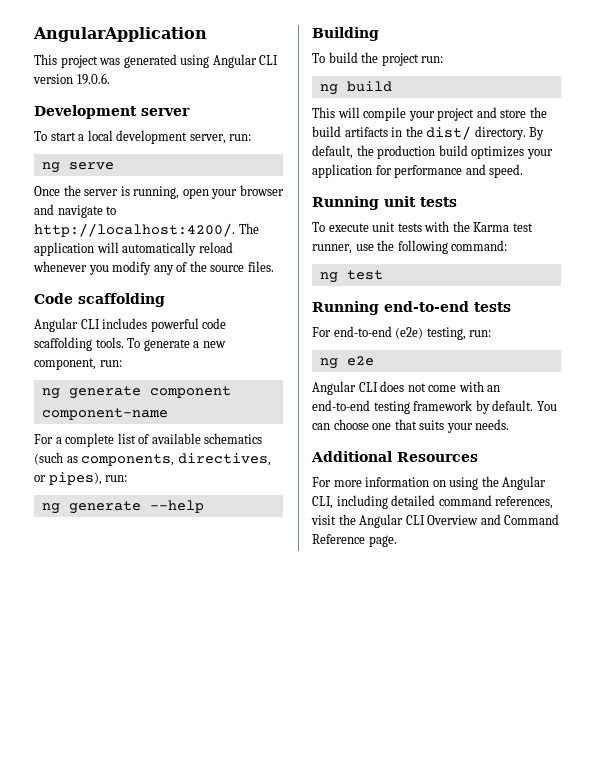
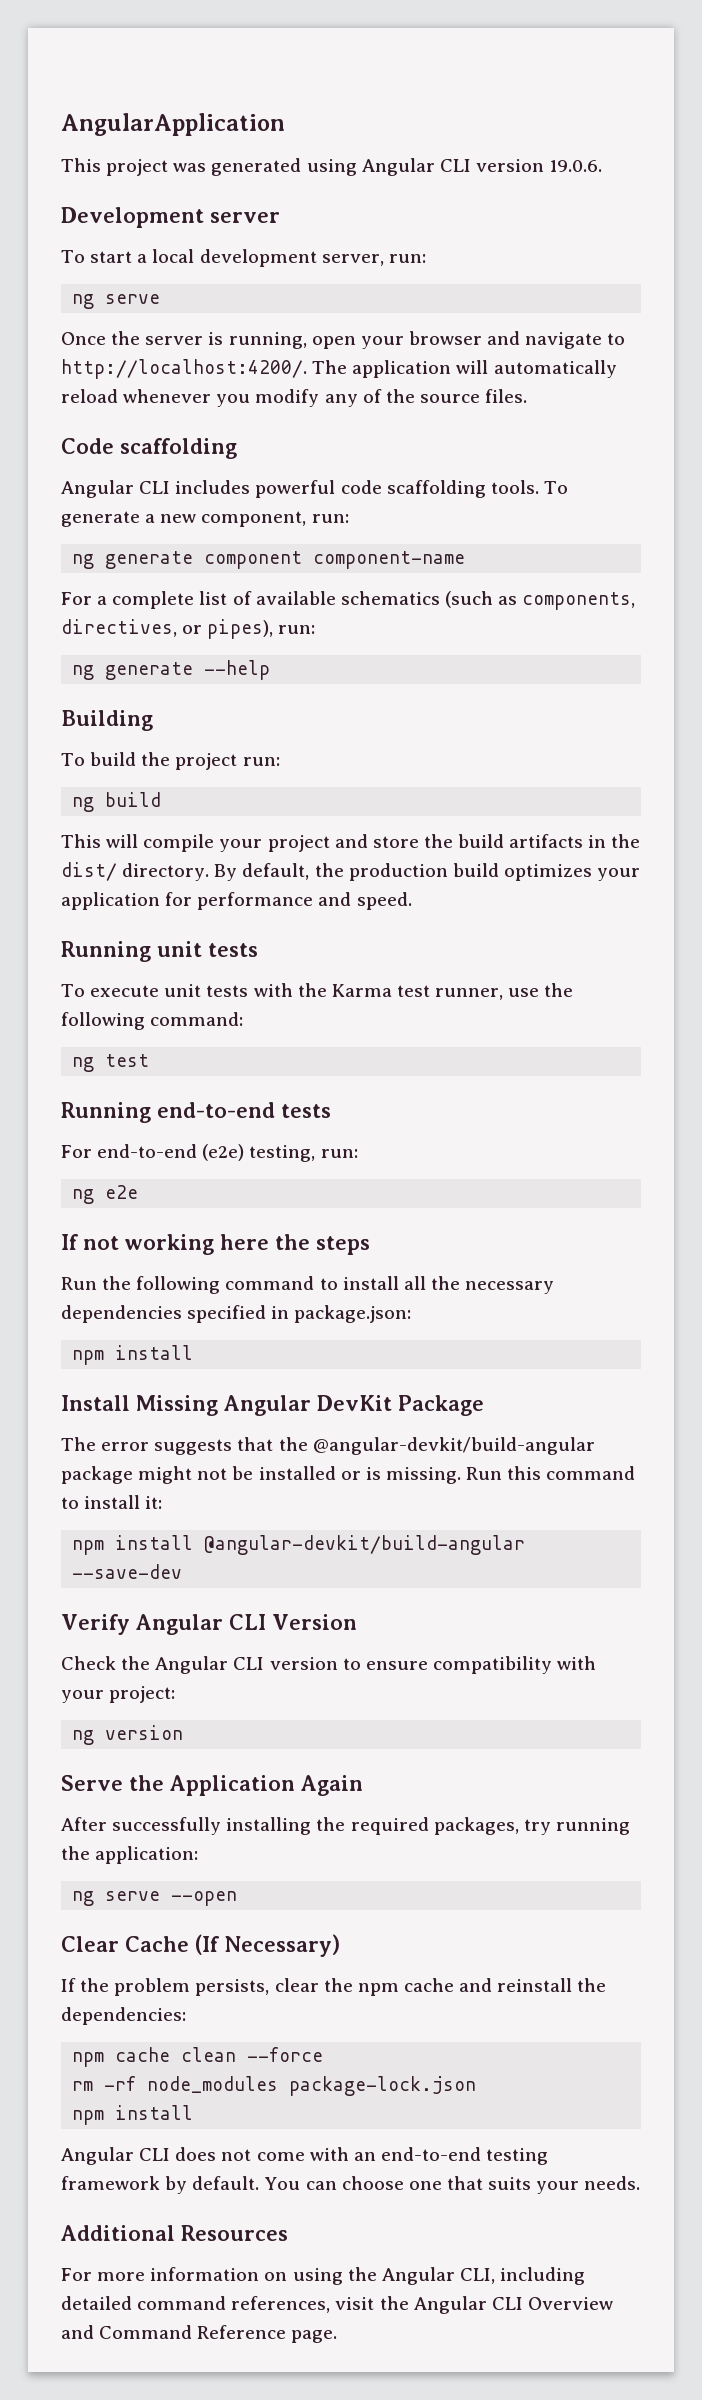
+ If not working here the steps
+ Run the following command to install all the necessary dependencies specified in package.json:
+ npm install
+ Install Missing Angular DevKit Package
+ The error suggests that the @angular-devkit/build-angular package might not be installed or is missing. Run this command to install it:
+ npm install @angular-devkit/build-angular --save-dev
+ Verify Angular CLI Version
+ Check the Angular CLI version to ensure compatibility with your project:
+ ng version
+ Serve the Application Again
+ After successfully installing the required packages, try running the application:
+ ng serve --open
+ Clear Cache (If Necessary)
+ If the problem persists, clear the npm cache and reinstall the dependencies:
+ npm cache clean --force
+ rm -rf node_modules package-lock.json
+ npm install

